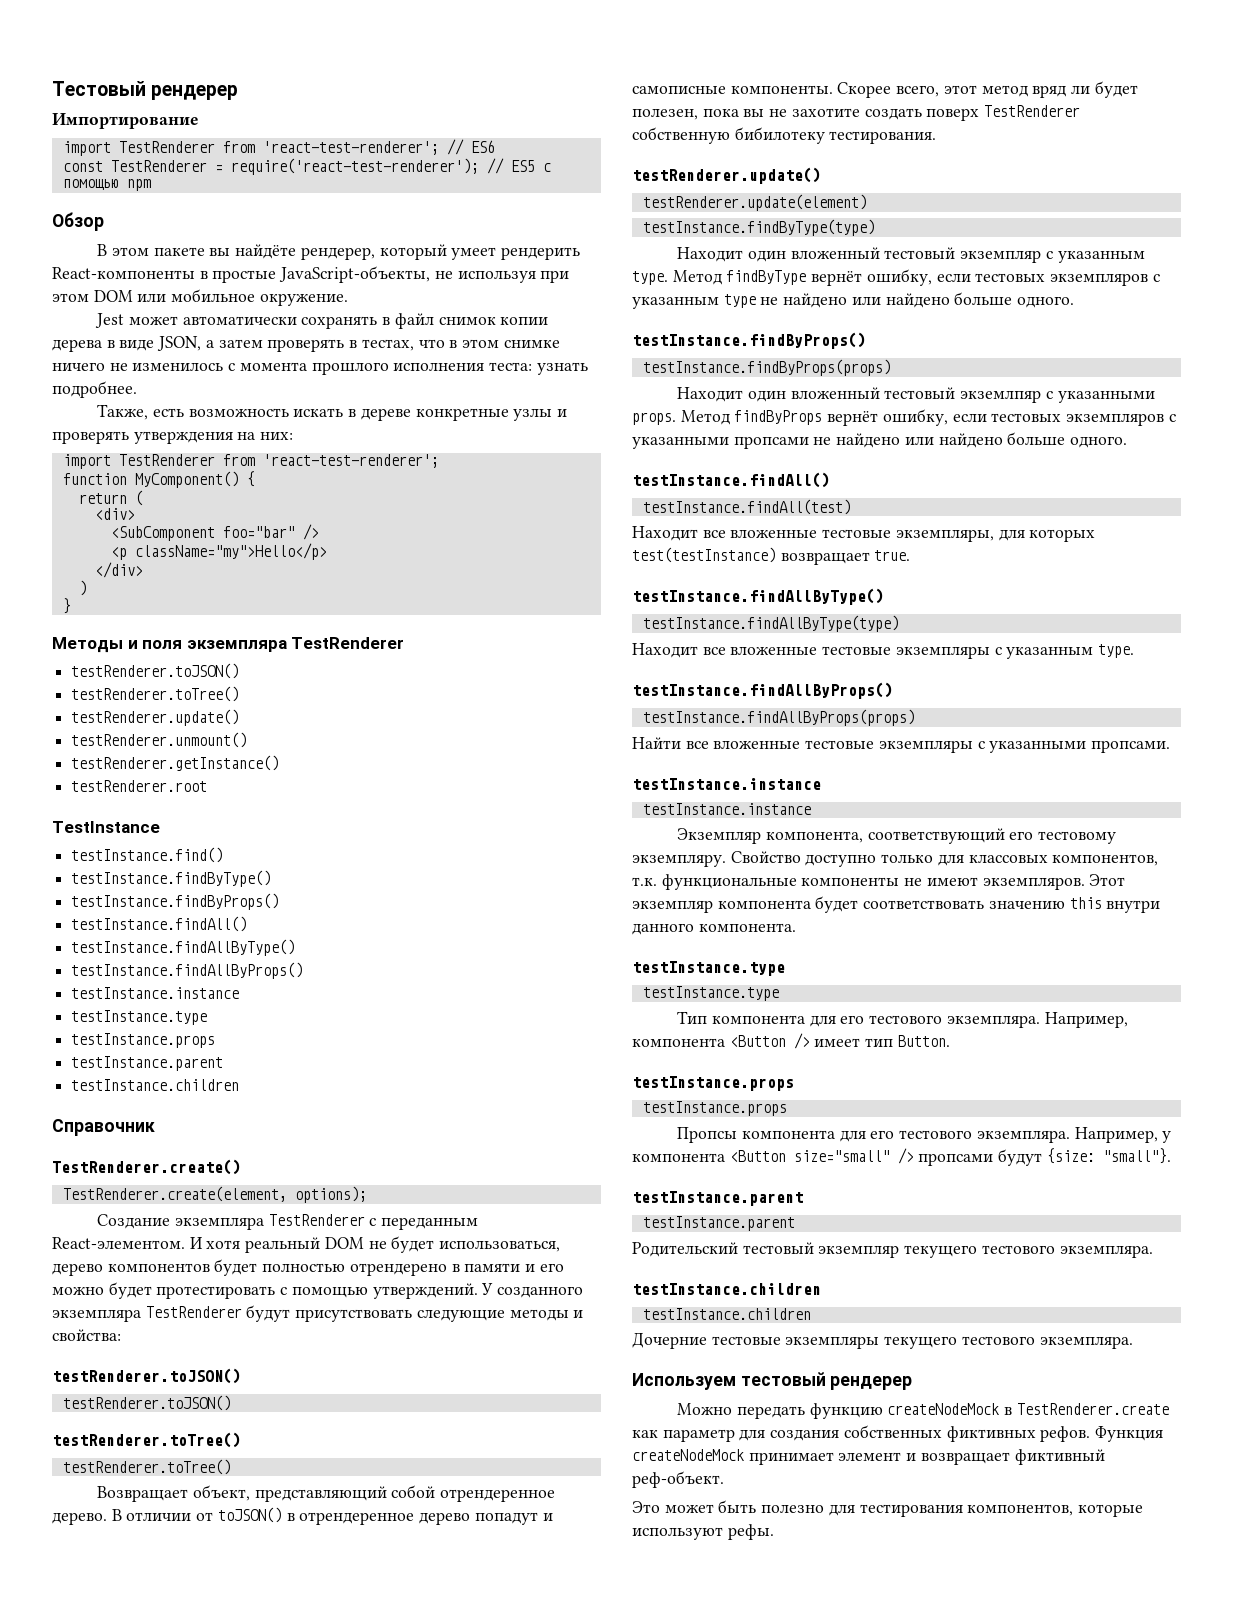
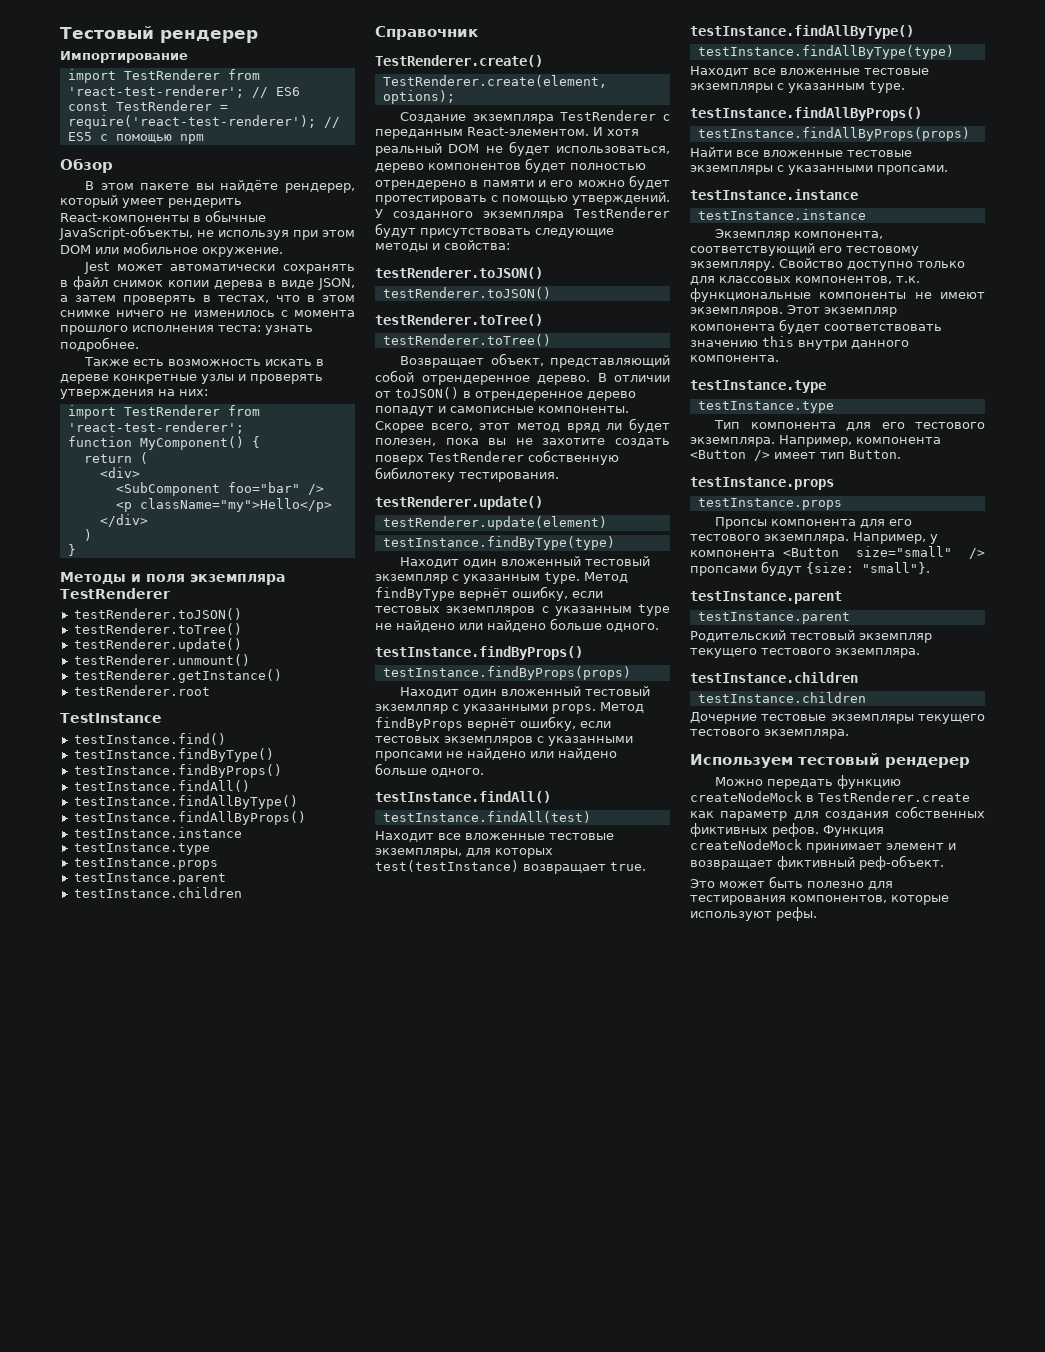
- В этом пакете вы найдёте рендерер, который умеет рендерить React-компоненты в простые JavaScript-объекты, не используя при этом DOM или мобильное окружение.
+ В этом пакете вы найдёте рендерер, который умеет рендерить React-компоненты в обычные JavaScript-объекты, не используя при этом DOM или мобильное окружение.
- Также, есть возможность искать в дереве конкретные узлы и проверять утверждения на них:
+ Также есть возможность искать в дереве конкретные узлы и проверять утверждения на них:

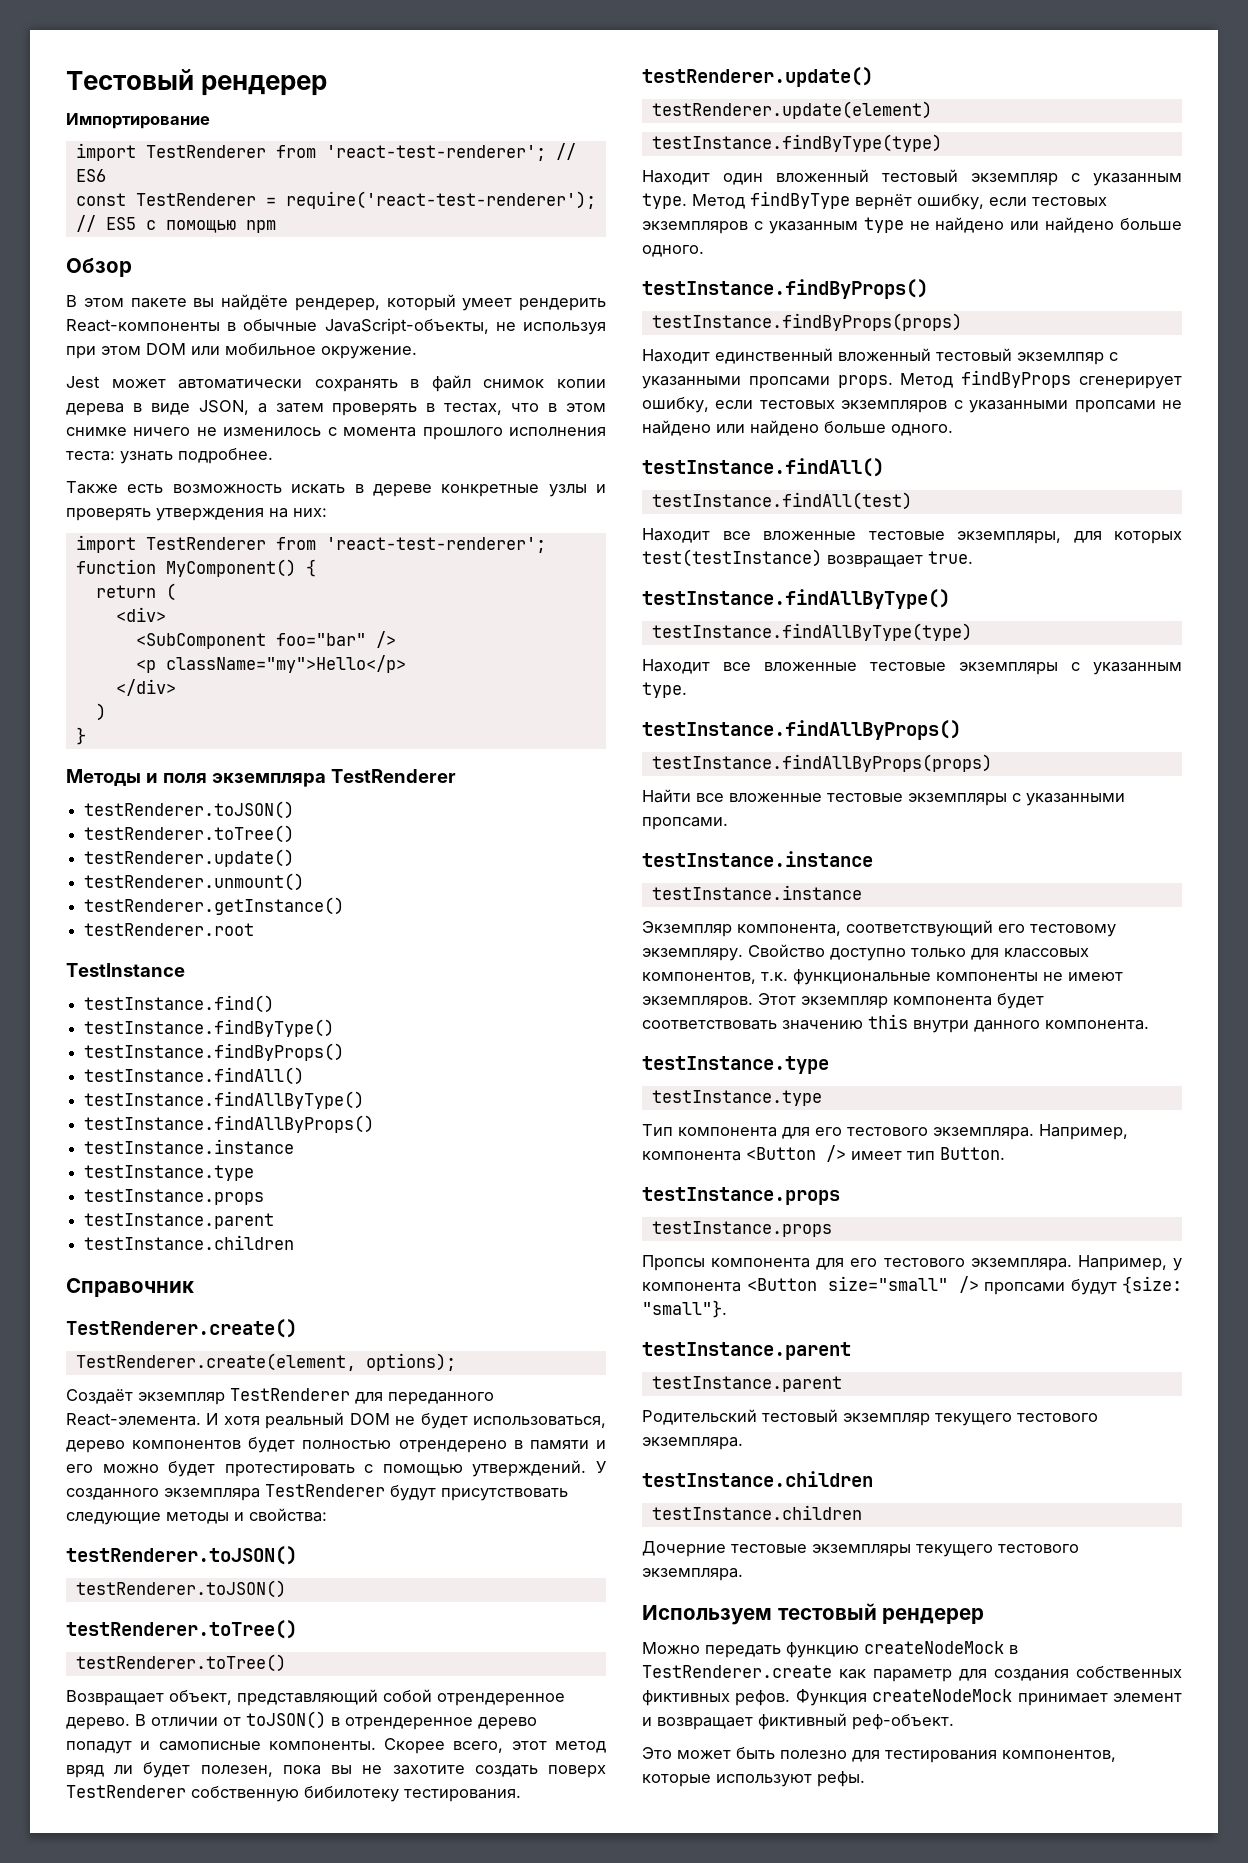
- Создание экземпляра TestRenderer с переданным React-элементом.
+ Создаёт экземпляр TestRenderer для переданного React-элемента.
- Находит один вложенный тестовый экземлпяр с указанными props.
+ Находит единственный вложенный тестовый экземлпяр с указанными пропсами props.
- Метод findByProps вернёт ошибку, если тестовых экземпляров с указанными пропсами не найдено или найдено больше одного.
+ Метод findByProps сгенерирует ошибку, если тестовых экземпляров с указанными пропсами не найдено или найдено больше одного.

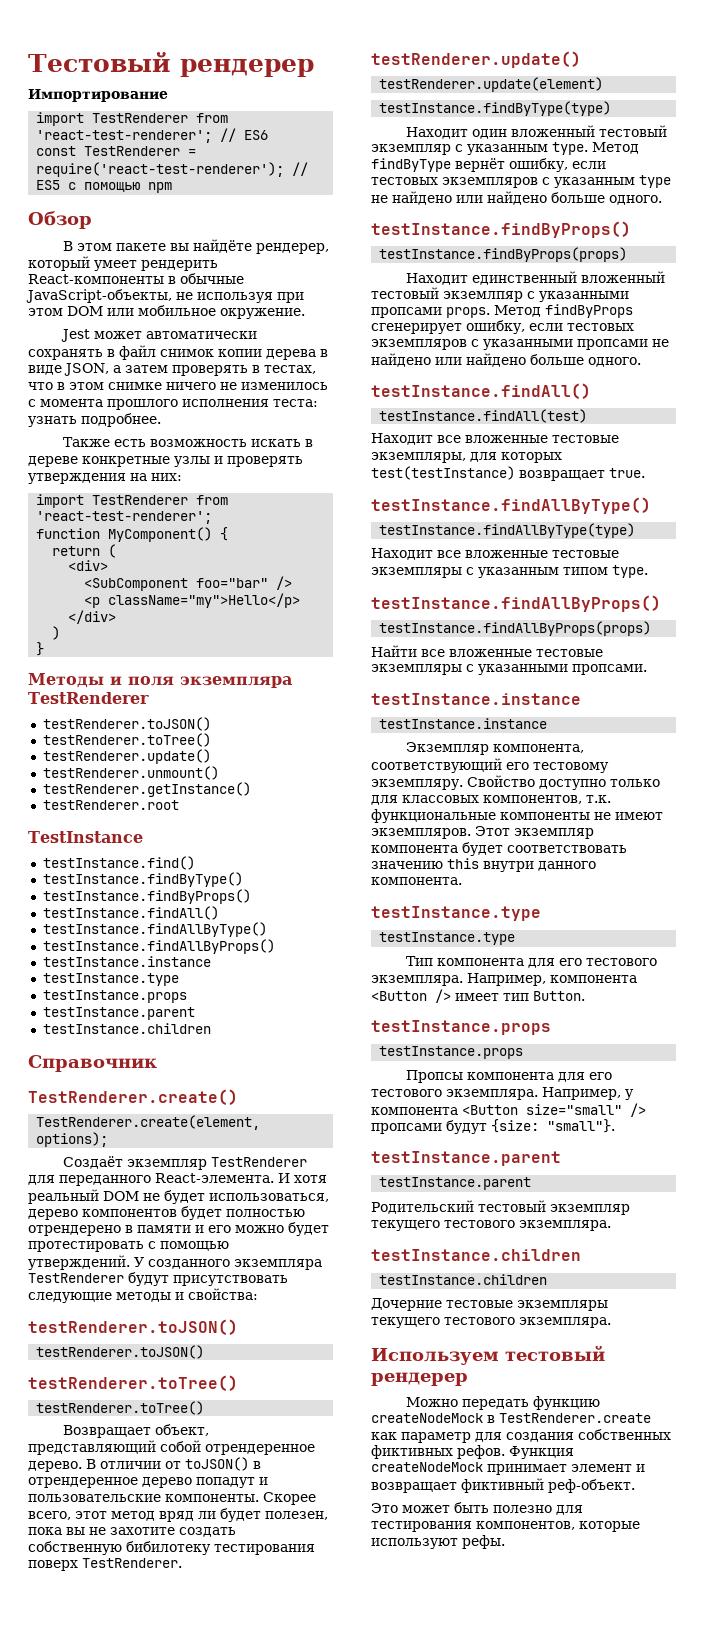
- В отличии от toJSON() в отрендеренное дерево попадут и самописные компоненты.
+ В отличии от toJSON() в отрендеренное дерево попадут и пользовательские компоненты.
- Скорее всего, этот метод вряд ли будет полезен, пока вы не захотите создать поверх TestRenderer собственную бибилотеку тестирования.
+ Скорее всего, этот метод вряд ли будет полезен, пока вы не захотите создать собственную бибилотеку тестирования поверх TestRenderer.
- Находит все вложенные тестовые экземпляры с указанным type.
+ Находит все вложенные тестовые экземпляры с указанным типом type.

